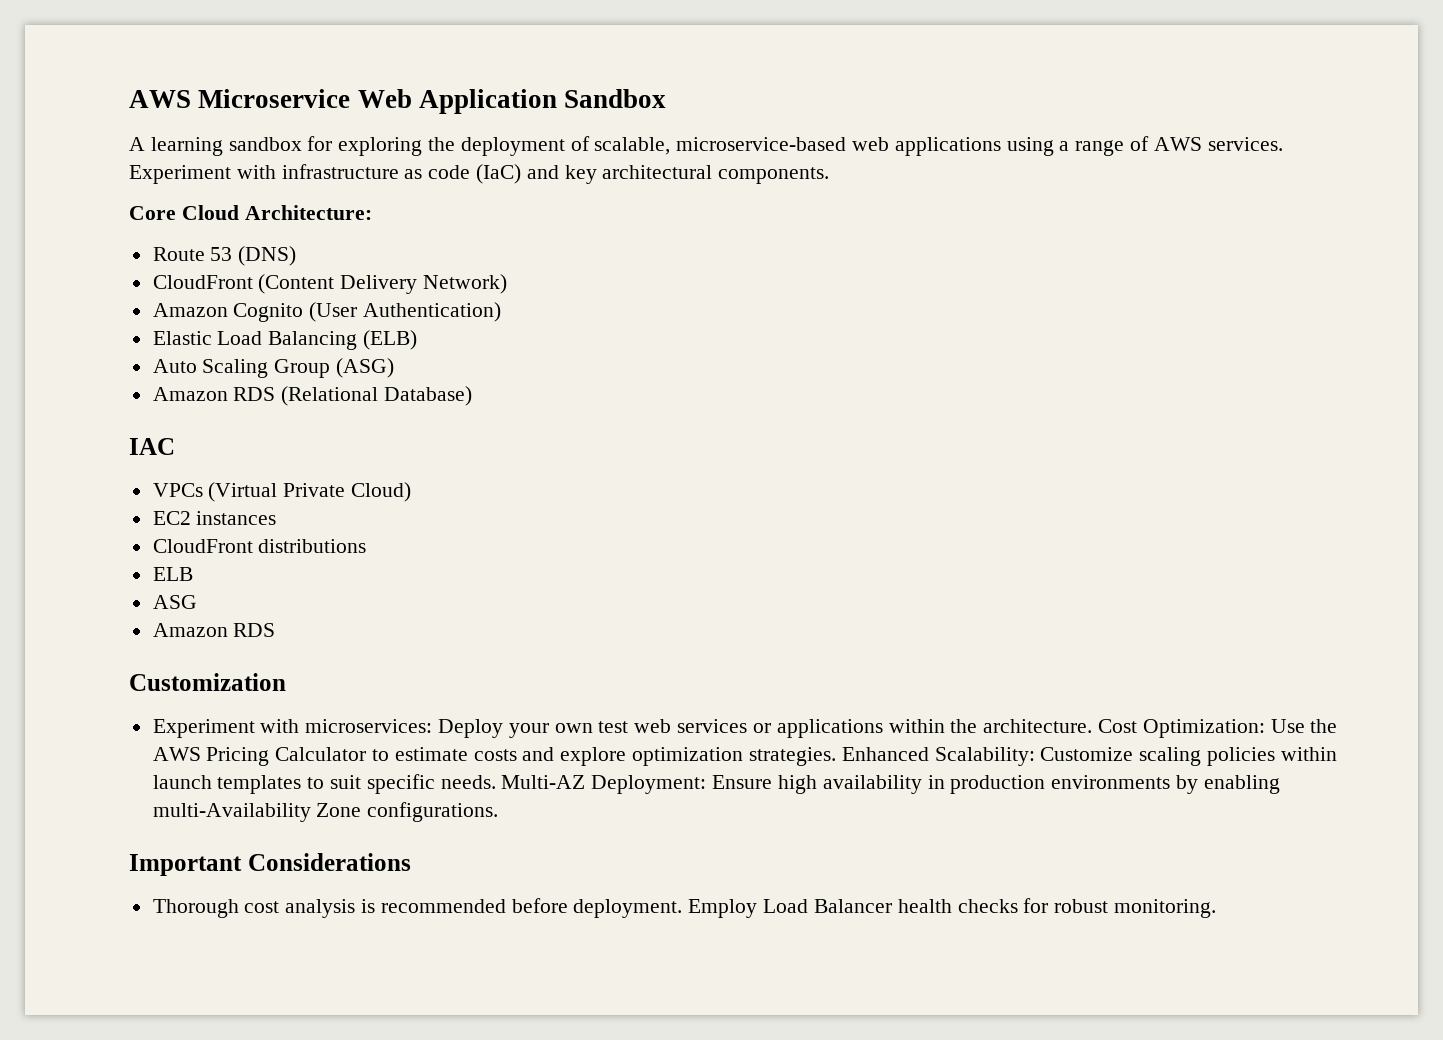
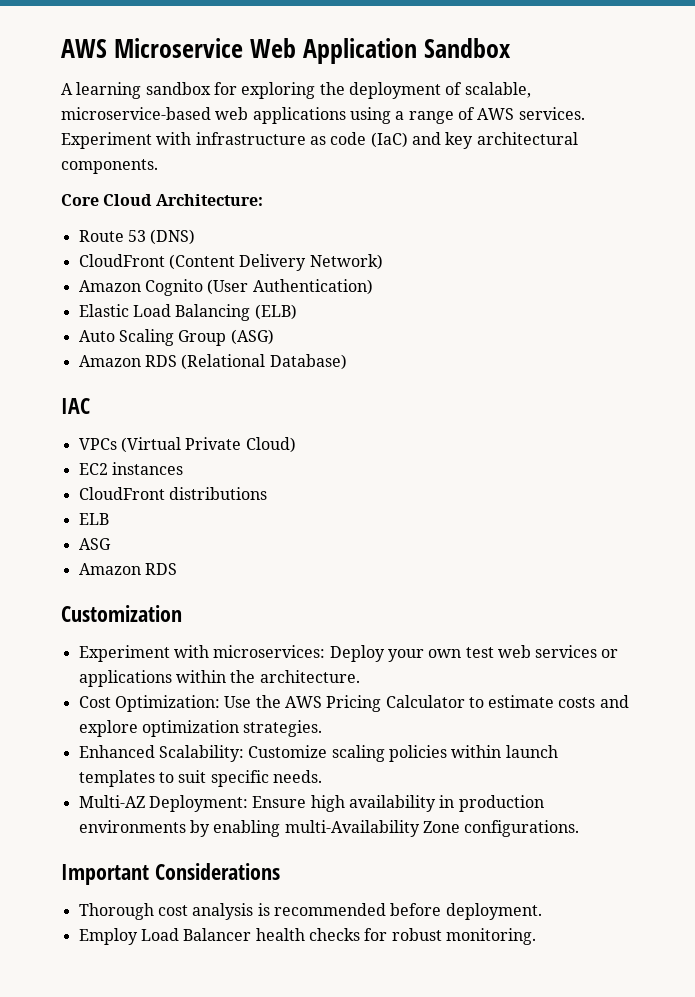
- Experiment with microservices: Deploy your own test web services or applications within the architecture. Cost Optimization: Use the AWS Pricing Calculator to estimate costs and explore optimization strategies. Enhanced Scalability: Customize scaling policies within launch templates to suit specific needs. Multi-AZ Deployment: Ensure high availability in production environments by enabling multi-Availability Zone configurations.
+ Experiment with microservices: Deploy your own test web services or applications within the architecture.
+ Cost Optimization: Use the AWS Pricing Calculator to estimate costs and explore optimization strategies.
+ Enhanced Scalability: Customize scaling policies within launch templates to suit specific needs.
+ Multi-AZ Deployment: Ensure high availability in production environments by enabling multi-Availability Zone configurations.
- Thorough cost analysis is recommended before deployment. Employ Load Balancer health checks for robust monitoring.
+ Thorough cost analysis is recommended before deployment.
+ Employ Load Balancer health checks for robust monitoring.

